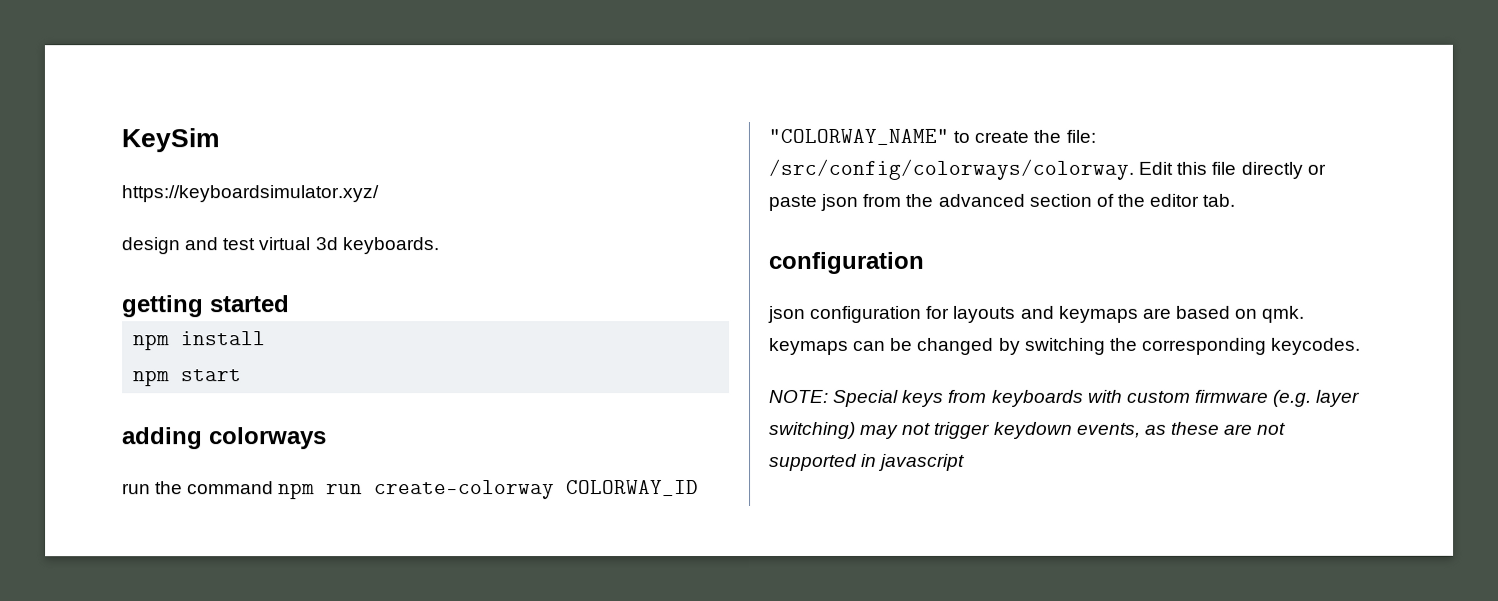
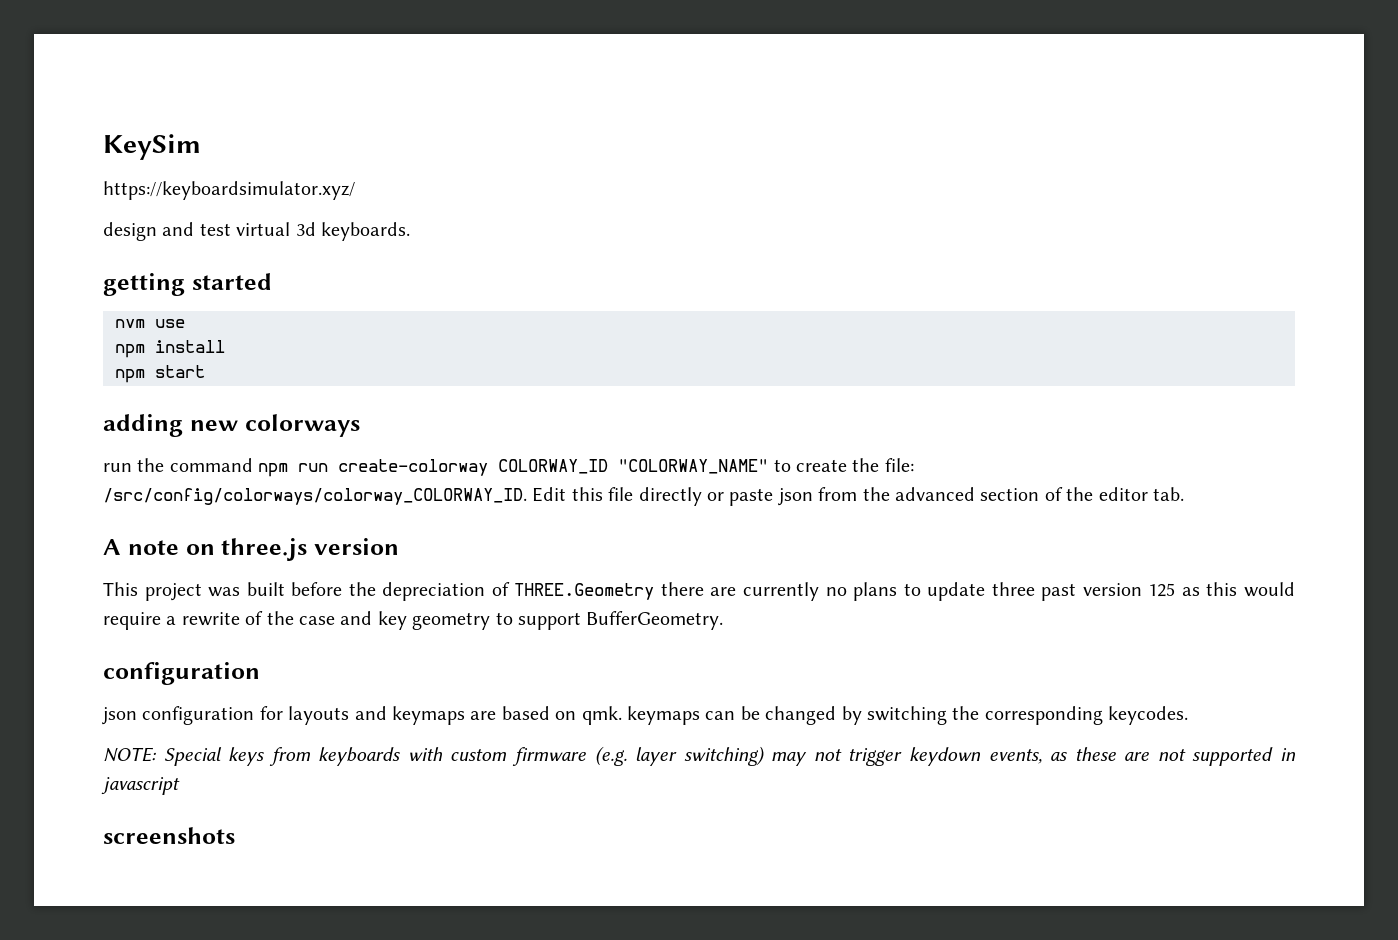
+ nvm use
- adding colorways
+ adding new colorways
- run the command npm run create-colorway COLORWAY_ID "COLORWAY_NAME" to create the file: /src/config/colorways/colorway.
+ run the command npm run create-colorway COLORWAY_ID "COLORWAY_NAME" to create the file: /src/config/colorways/colorway_COLORWAY_ID.
+ A note on three.js version
+ This project was built before the depreciation of THREE.Geometry there are currently no plans to update three past version 125 as this would require a rewrite of the case and key geometry to support BufferGeometry.
+ screenshots

